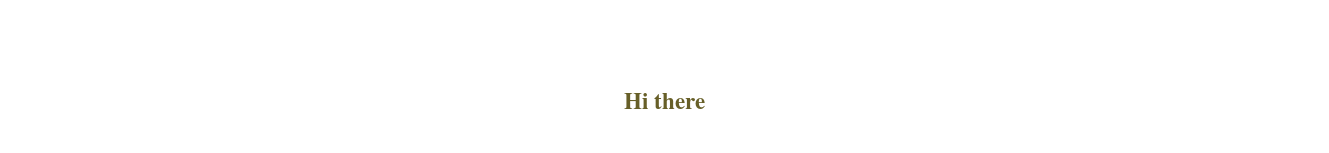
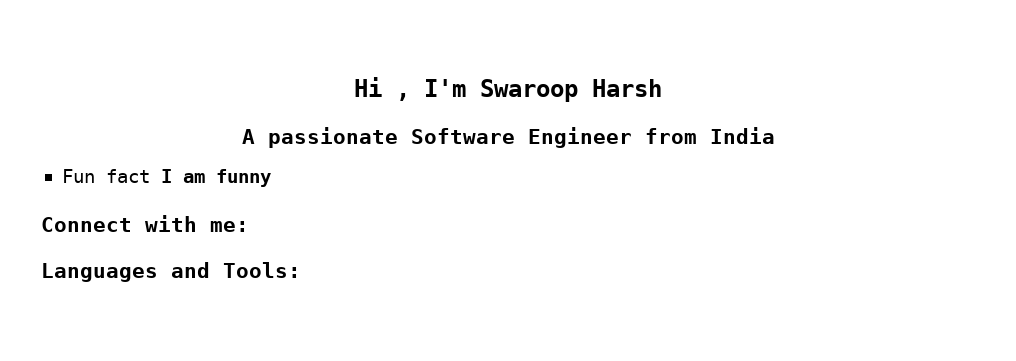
- Hi there
+ Hi , I'm Swaroop Harsh
+ A passionate Software Engineer from India
+ Fun fact I am funny
+ Connect with me:
+ Languages and Tools:

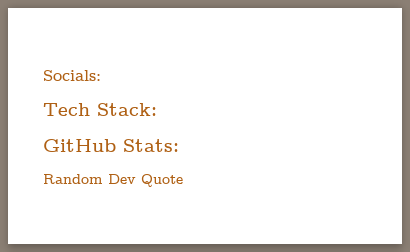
- Hi , I'm Swaroop Harsh
- A passionate Software Engineer from India
- Fun fact I am funny
- Connect with me:
- Languages and Tools:
+ Socials:
+ Tech Stack:
+ GitHub Stats:
+ Random Dev Quote

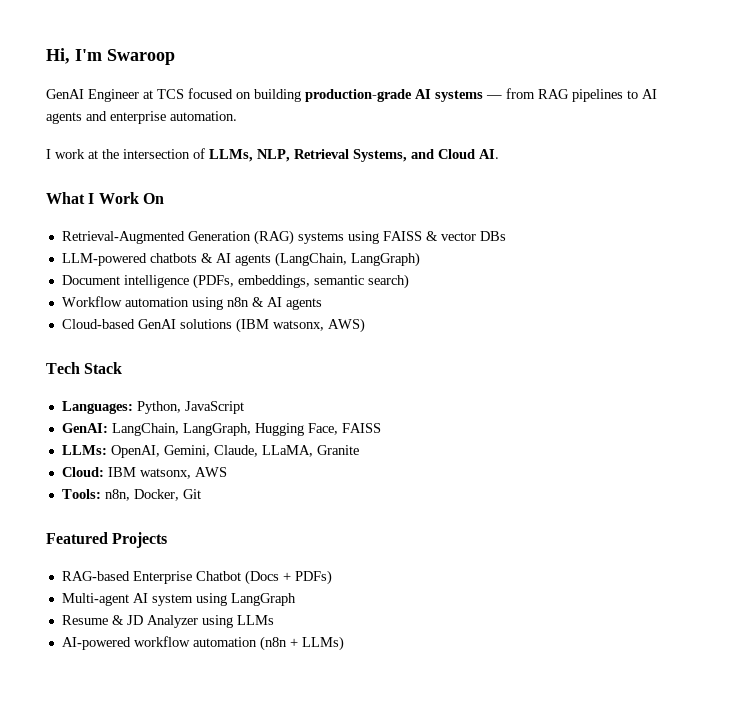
- Socials:
- Tech Stack:
- GitHub Stats:
- Random Dev Quote
+ Hi, I'm Swaroop
+ GenAI Engineer at TCS focused on building production-grade AI systems — from RAG pipelines to AI agents and enterprise automation.
+ I work at the intersection of LLMs, NLP, Retrieval Systems, and Cloud AI.
+ What I Work On
+ Retrieval-Augmented Generation (RAG) systems using FAISS & vector DBs
+ LLM-powered chatbots & AI agents (LangChain, LangGraph)
+ Document intelligence (PDFs, embeddings, semantic search)
+ Workflow automation using n8n & AI agents
+ Cloud-based GenAI solutions (IBM watsonx, AWS)
+ Tech Stack
+ Languages: Python, JavaScript
+ GenAI: LangChain, LangGraph, Hugging Face, FAISS
+ LLMs: OpenAI, Gemini, Claude, LLaMA, Granite
+ Cloud: IBM watsonx, AWS
+ Tools: n8n, Docker, Git
+ Featured Projects
+ RAG-based Enterprise Chatbot (Docs + PDFs)
+ Multi-agent AI system using LangGraph
+ Resume & JD Analyzer using LLMs
+ AI-powered workflow automation (n8n + LLMs)

